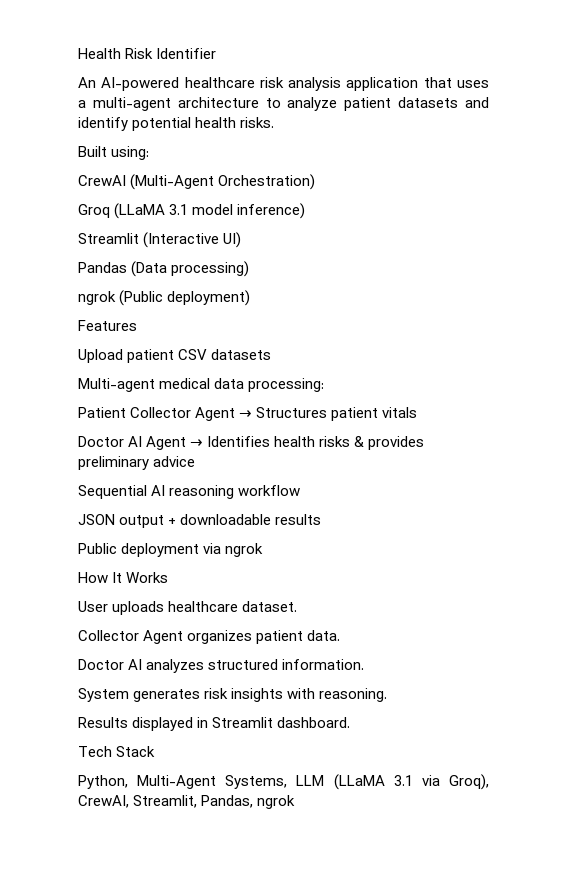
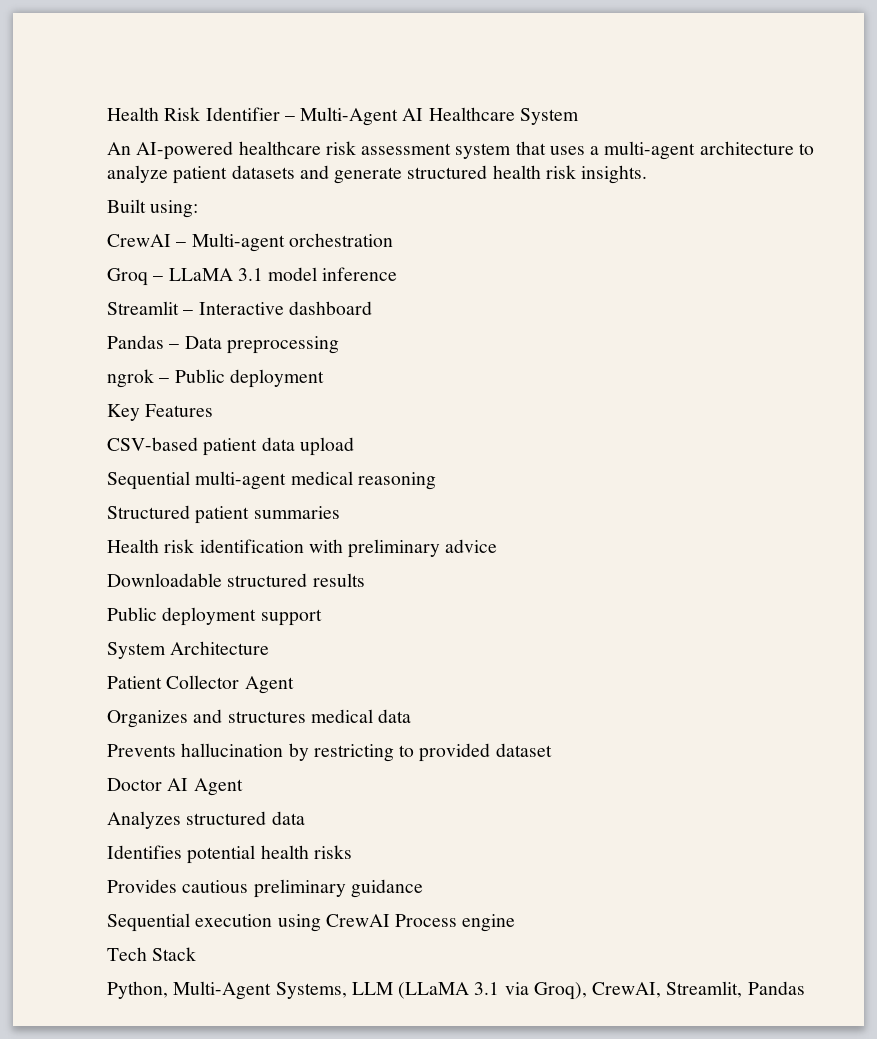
- Health Risk Identifier
+ Health Risk Identifier – Multi-Agent AI Healthcare System
- An AI-powered healthcare risk analysis application that uses a multi-agent architecture to analyze patient datasets and identify potential health risks.
+ An AI-powered healthcare risk assessment system that uses a multi-agent architecture to analyze patient datasets and generate structured health risk insights.
- CrewAI (Multi-Agent Orchestration)
+ CrewAI – Multi-agent orchestration
- Groq (LLaMA 3.1 model inference)
- Streamlit (Interactive UI)
- Pandas (Data processing)
- ngrok (Public deployment)
- Features
- Upload patient CSV datasets
- Multi-agent medical data processing:
- Patient Collector Agent → Structures patient vitals
- Doctor AI Agent → Identifies health risks & provides preliminary advice
- Sequential AI reasoning workflow
- JSON output + downloadable results
- Public deployment via ngrok
- How It Works
- User uploads healthcare dataset.
- Collector Agent organizes patient data.
- Doctor AI analyzes structured information.
- System generates risk insights with reasoning.
- Results displayed in Streamlit dashboard.
+ Groq – LLaMA 3.1 model inference
+ Streamlit – Interactive dashboard
+ Pandas – Data preprocessing
+ ngrok – Public deployment
+ Key Features
+ CSV-based patient data upload
+ Sequential multi-agent medical reasoning
+ Structured patient summaries
+ Health risk identification with preliminary advice
+ Downloadable structured results
+ Public deployment support
+ System Architecture
+ Patient Collector Agent
+ Organizes and structures medical data
+ Prevents hallucination by restricting to provided dataset
+ Doctor AI Agent
+ Analyzes structured data
+ Identifies potential health risks
+ Provides cautious preliminary guidance
+ Sequential execution using CrewAI Process engine
- Python, Multi-Agent Systems, LLM (LLaMA 3.1 via Groq), CrewAI, Streamlit, Pandas, ngrok
+ Python, Multi-Agent Systems, LLM (LLaMA 3.1 via Groq), CrewAI, Streamlit, Pandas

